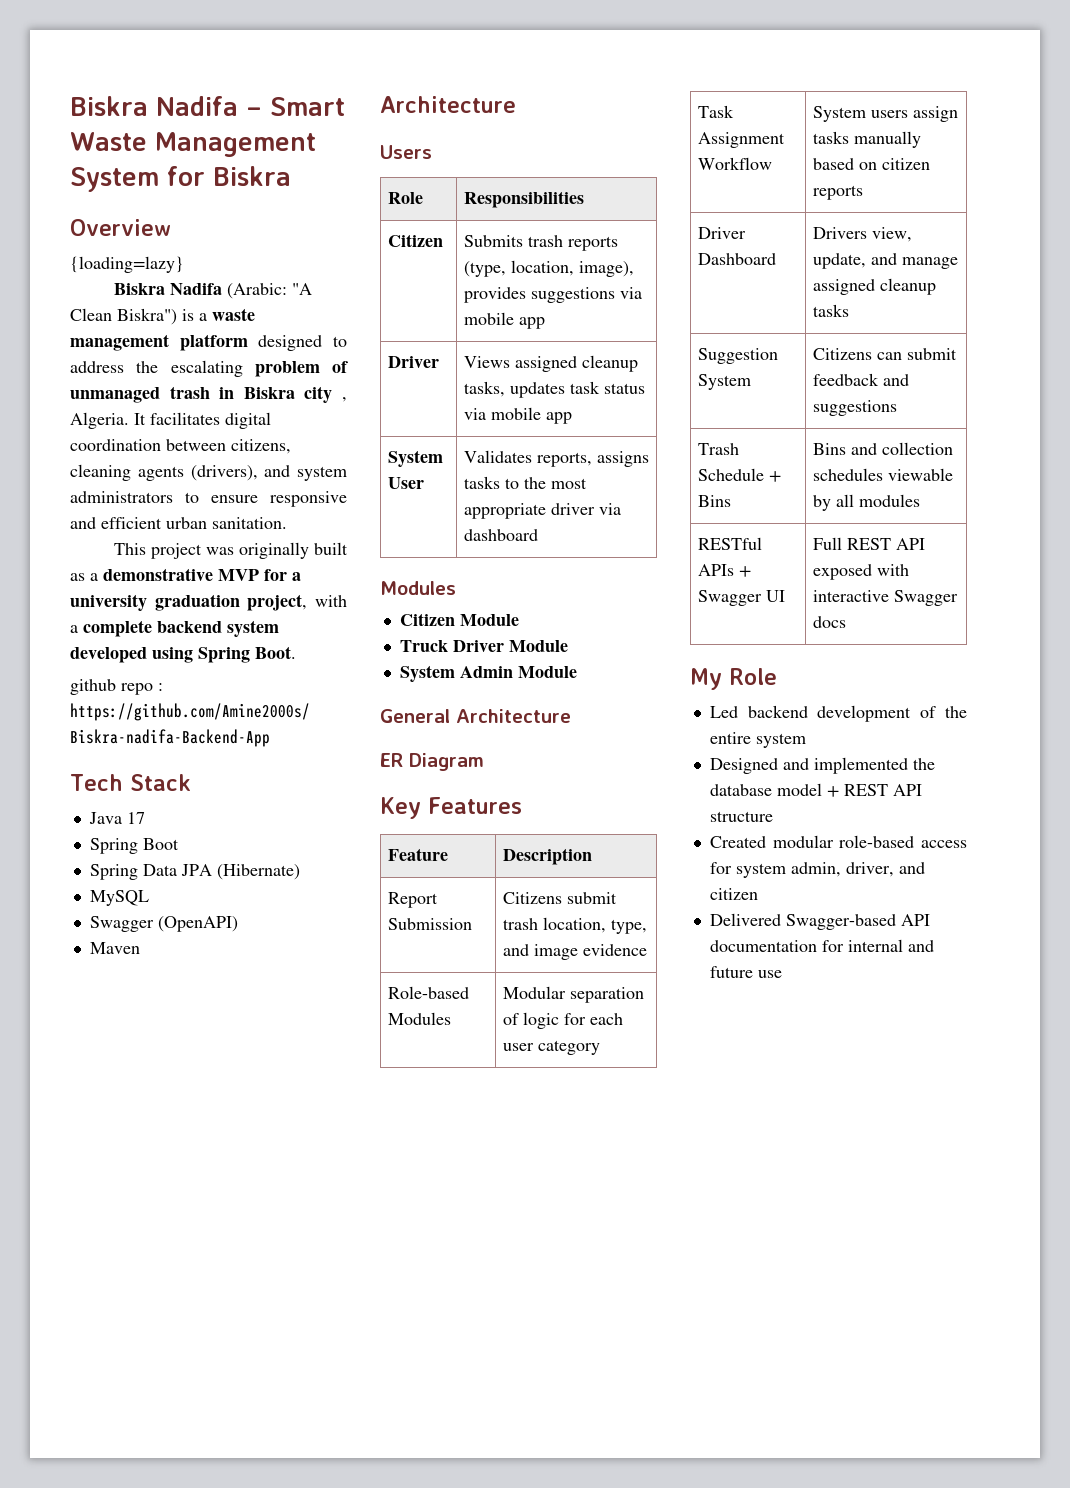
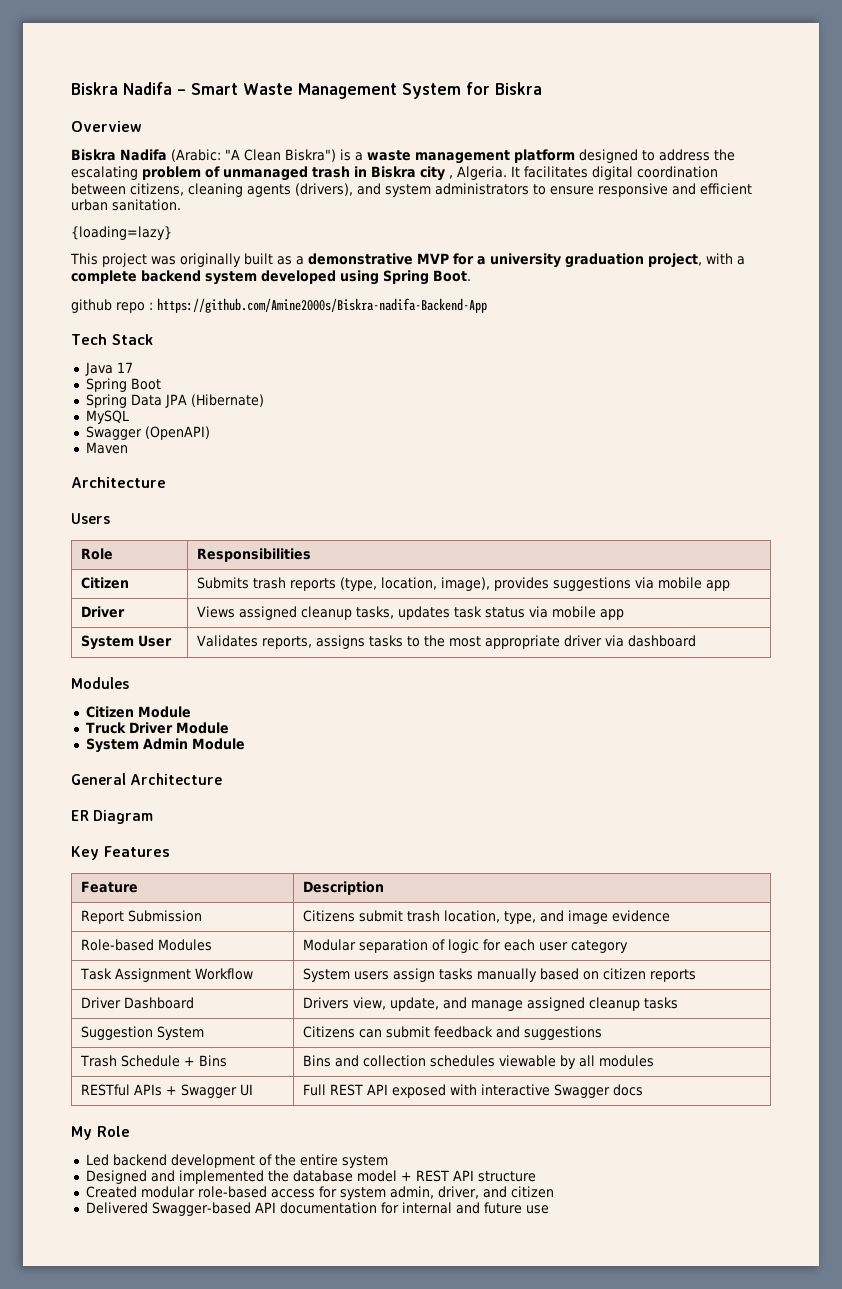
- {loading=lazy}
+ {loading=lazy}

